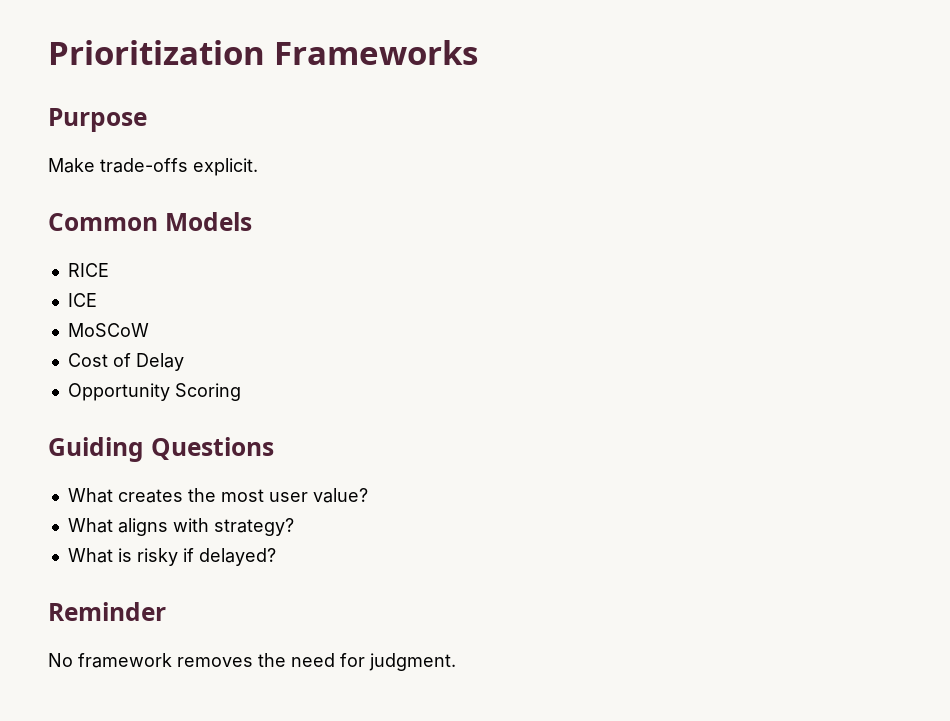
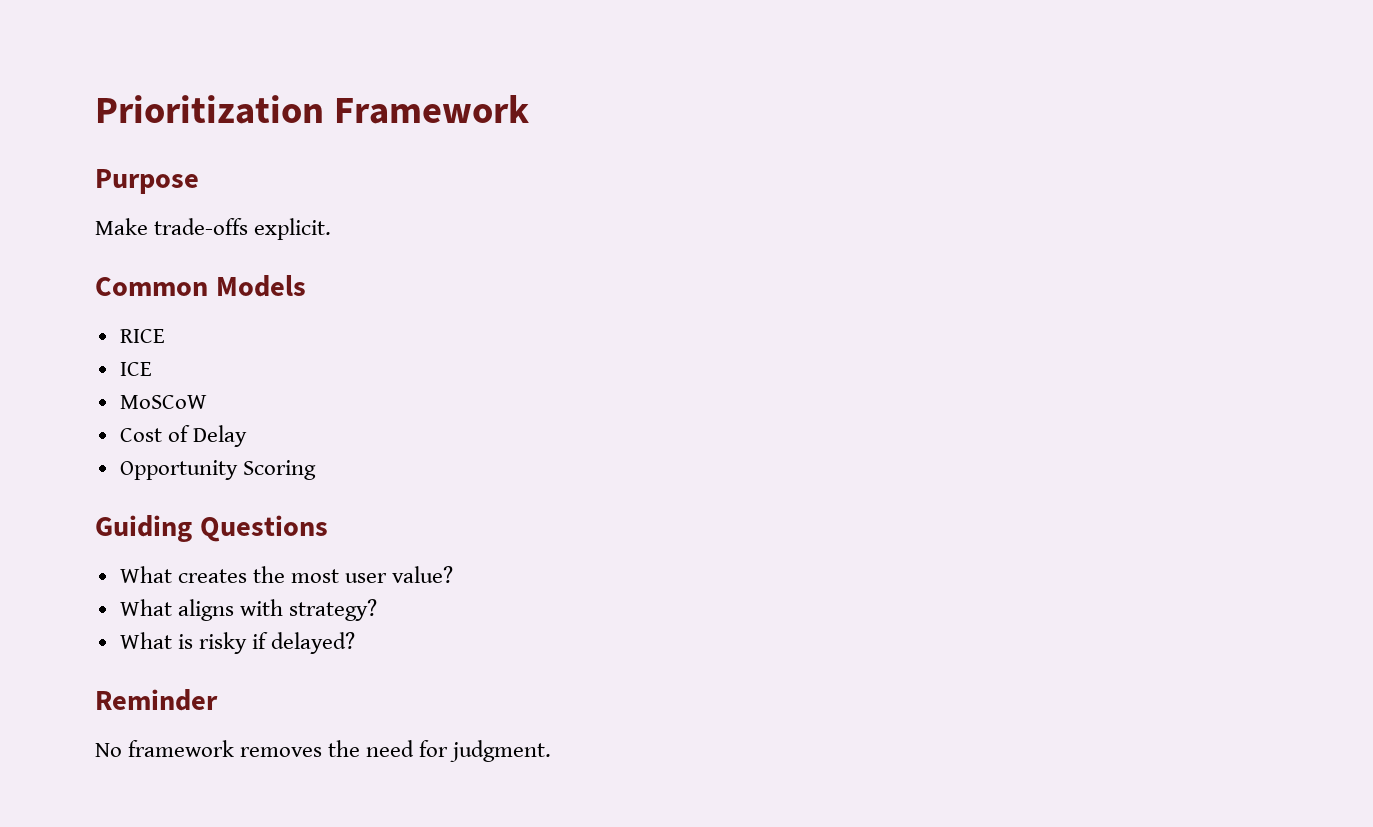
- Prioritization Frameworks
+ Prioritization Framework

